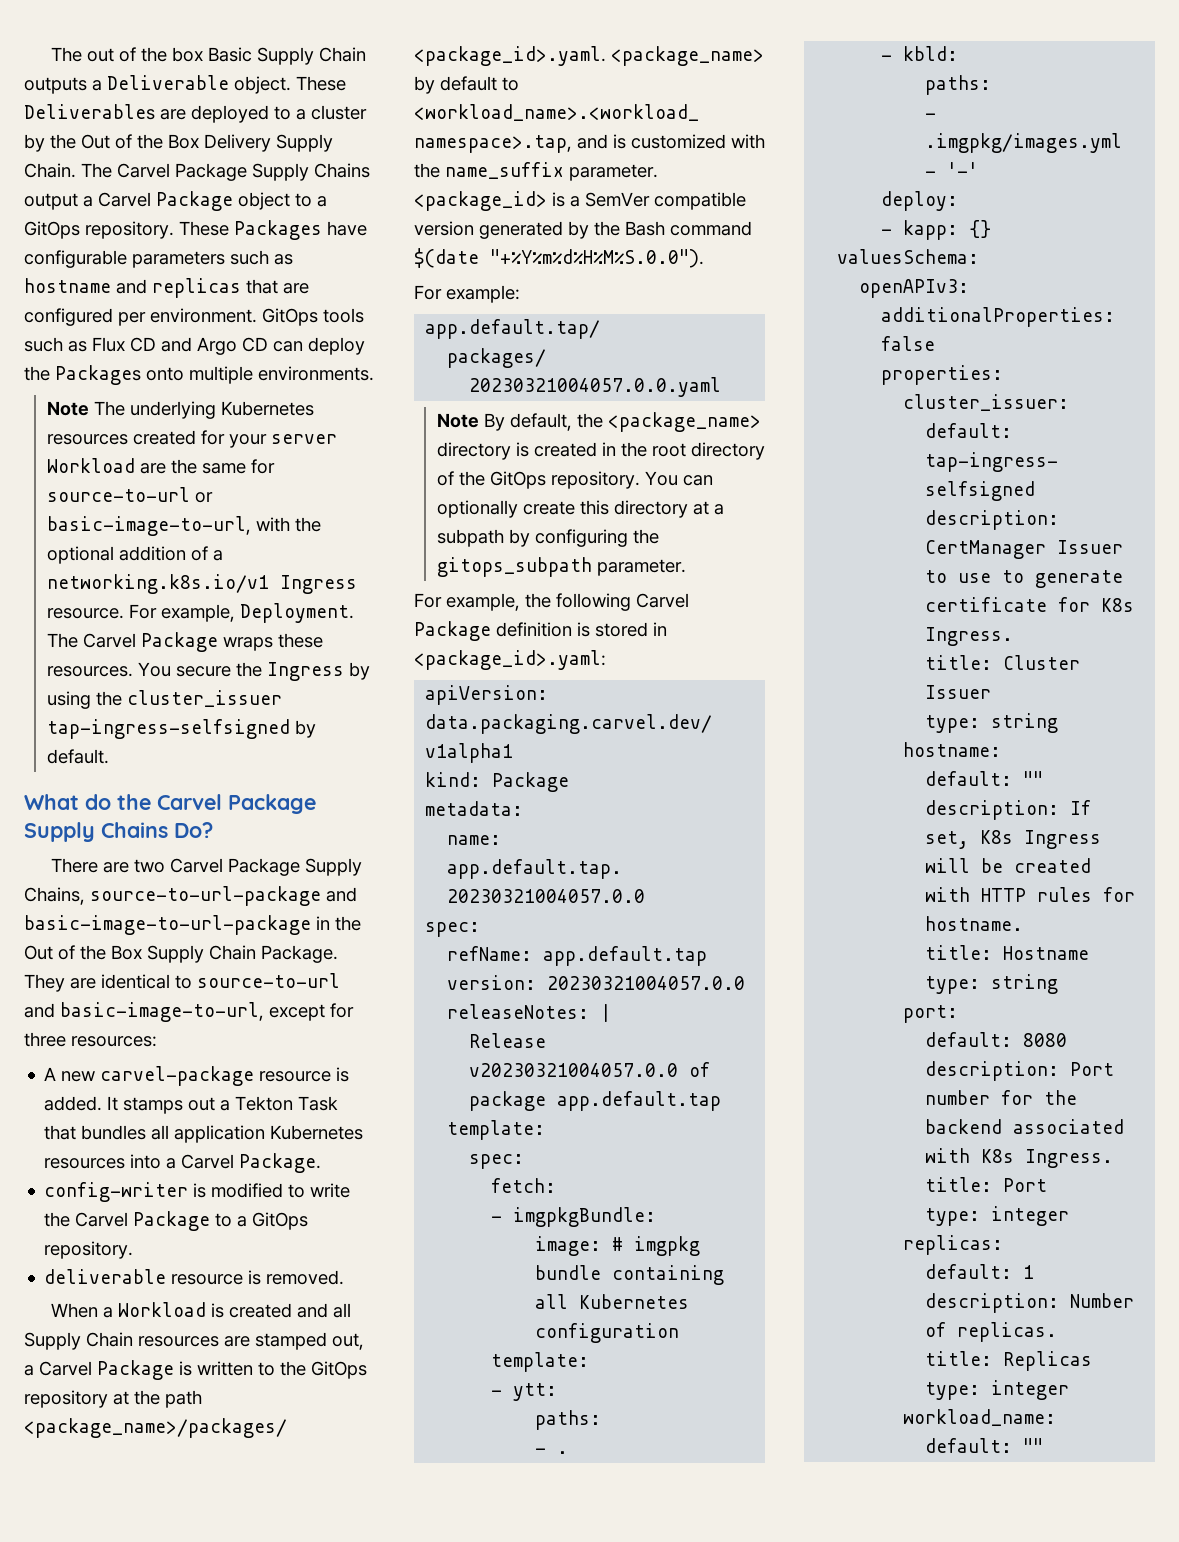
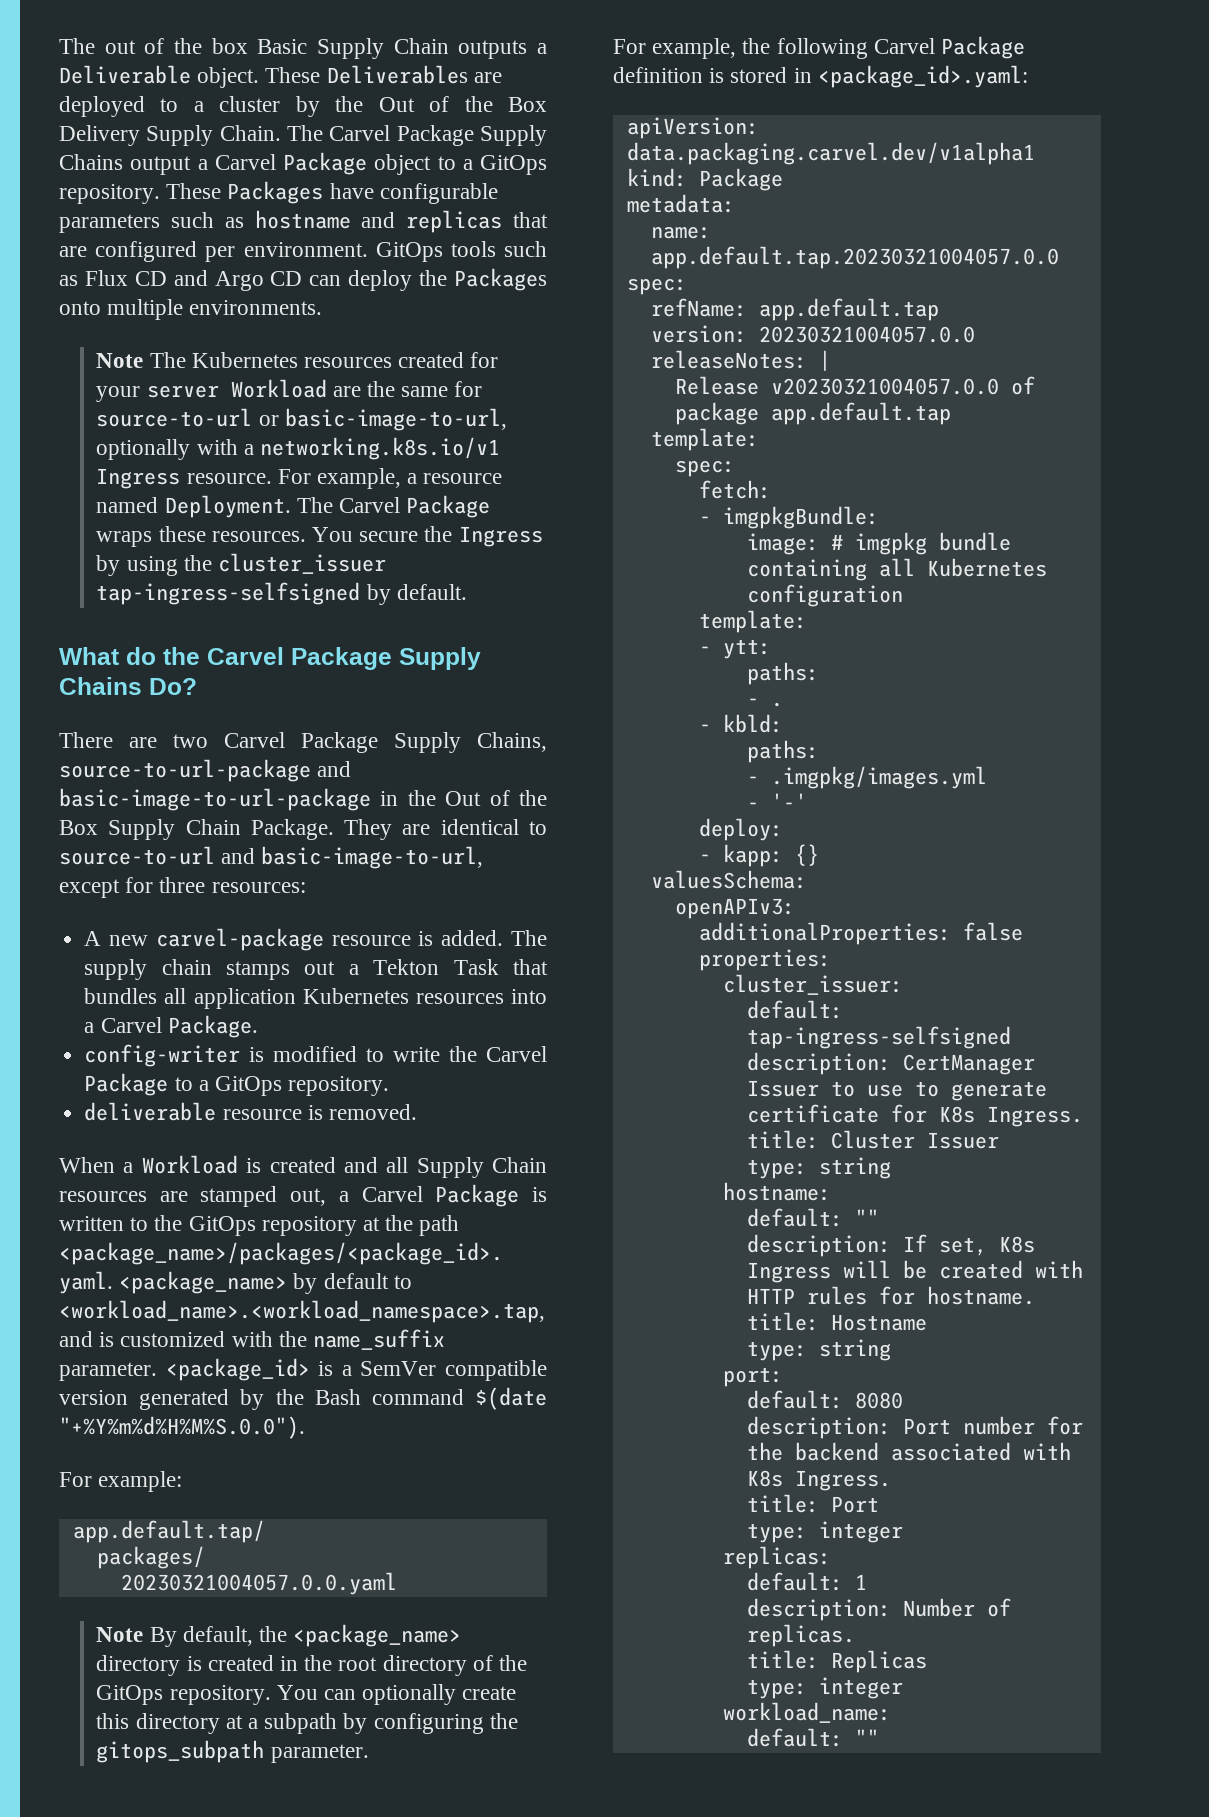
- Note The underlying Kubernetes resources created for your server Workload are the same for source-to-url or basic-image-to-url, with the optional addition of a networking.k8s.io/v1 Ingress resource.
+ Note The Kubernetes resources created for your server Workload are the same for source-to-url or basic-image-to-url, optionally with a networking.k8s.io/v1 Ingress resource.
- For example, Deployment.
+ For example, a resource named Deployment.
- It stamps out a Tekton Task that bundles all application Kubernetes resources into a Carvel Package.
+ The supply chain stamps out a Tekton Task that bundles all application Kubernetes resources into a Carvel Package.

